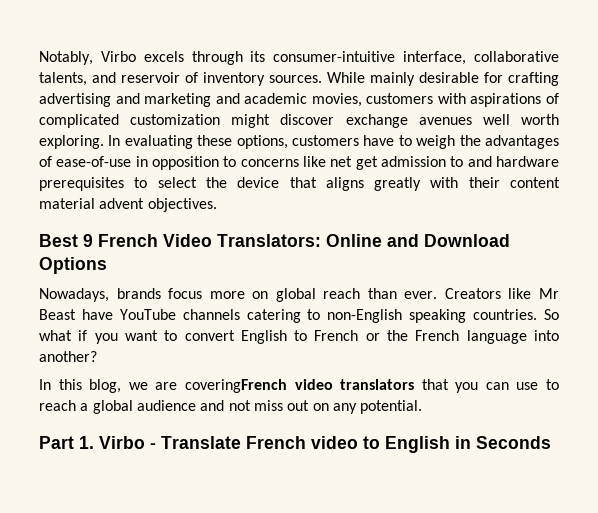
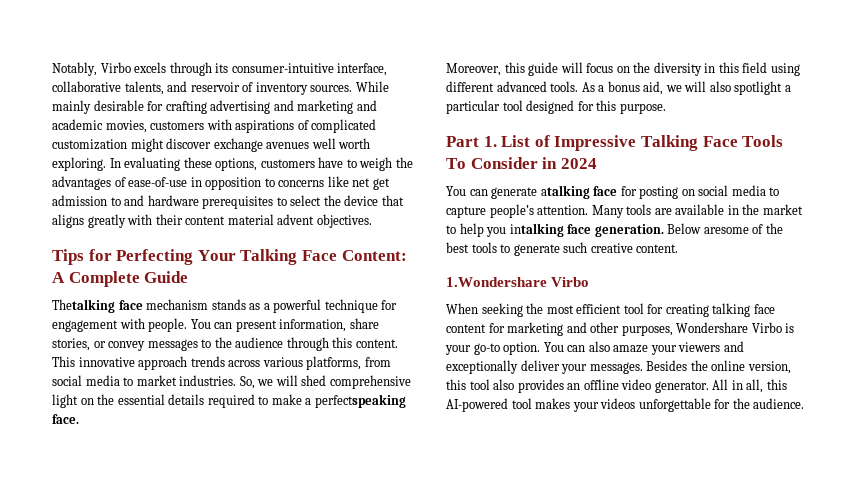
- Best 9 French Video Translators: Online and Download Options
- Nowadays, brands focus more on global reach than ever. Creators like Mr Beast have YouTube channels catering to non-English speaking countries. So what if you want to convert English to French or the French language into another?
- In this blog, we are coveringFrench video translators that you can use to reach a global audience and not miss out on any potential.
- Part 1. Virbo - Translate French video to English in Seconds
+ Tips for Perfecting Your Talking Face Content: A Complete Guide
+ Thetalking face mechanism stands as a powerful technique for engagement with people. You can present information, share stories, or convey messages to the audience through this content. This innovative approach trends across various platforms, from social media to market industries. So, we will shed comprehensive light on the essential details required to make a perfectspeaking face.
+ Moreover, this guide will focus on the diversity in this field using different advanced tools. As a bonus aid, we will also spotlight a particular tool designed for this purpose.
+ Part 1. List of Impressive Talking Face Tools To Consider in 2024
+ You can generate atalking face for posting on social media to capture people’s attention. Many tools are available in the market to help you intalking face generation. Below aresome of the best tools to generate such creative content.
+ 1.Wondershare Virbo
+ When seeking the most efficient tool for creating talking face content for marketing and other purposes, Wondershare Virbo is your go-to option. You can also amaze your viewers and exceptionally deliver your messages. Besides the online version, this tool also provides an offline video generator. All in all, this AI-powered tool makes your videos unforgettable for the audience.

